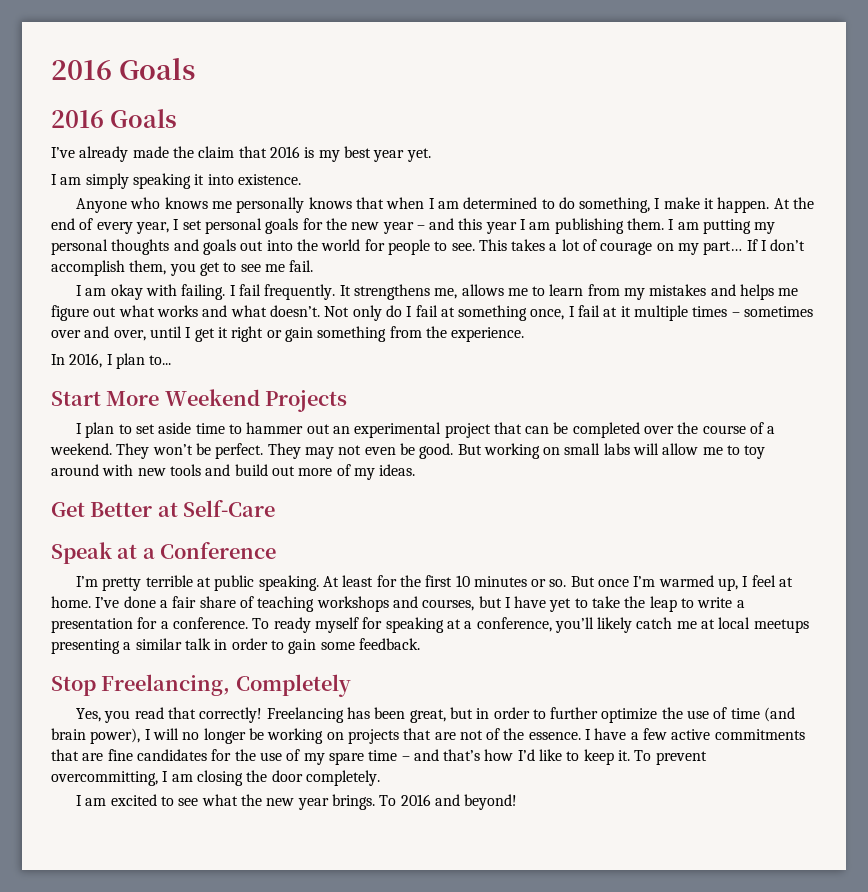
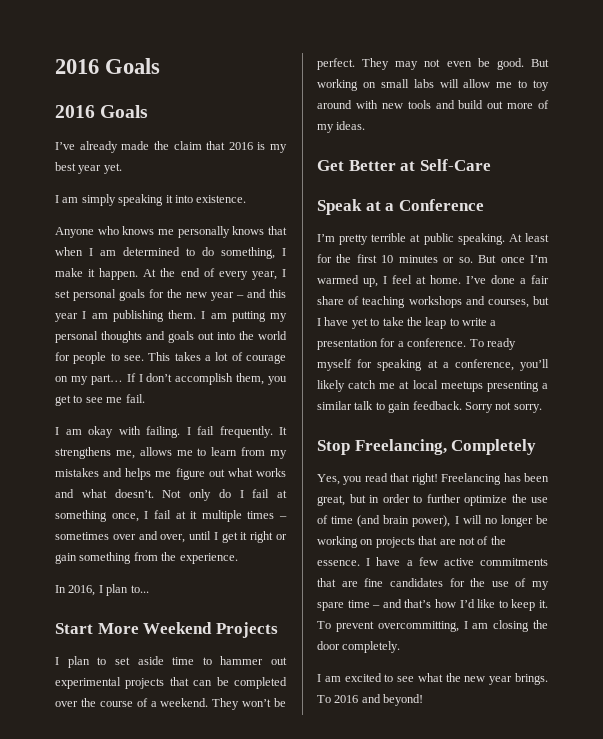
- I plan to set aside time to hammer out an experimental project that can be completed over the course of a weekend.
+ I plan to set aside time to hammer out experimental projects that can be completed over the course of a weekend.
- To ready myself for speaking at a conference, you’ll likely catch me at local meetups presenting a similar talk in order to gain some feedback.
+ To ready myself for speaking at a conference, you’ll likely catch me at local meetups presenting a similar talk to gain feedback. Sorry not sorry.
- Yes, you read that correctly!
+ Yes, you read that right!

